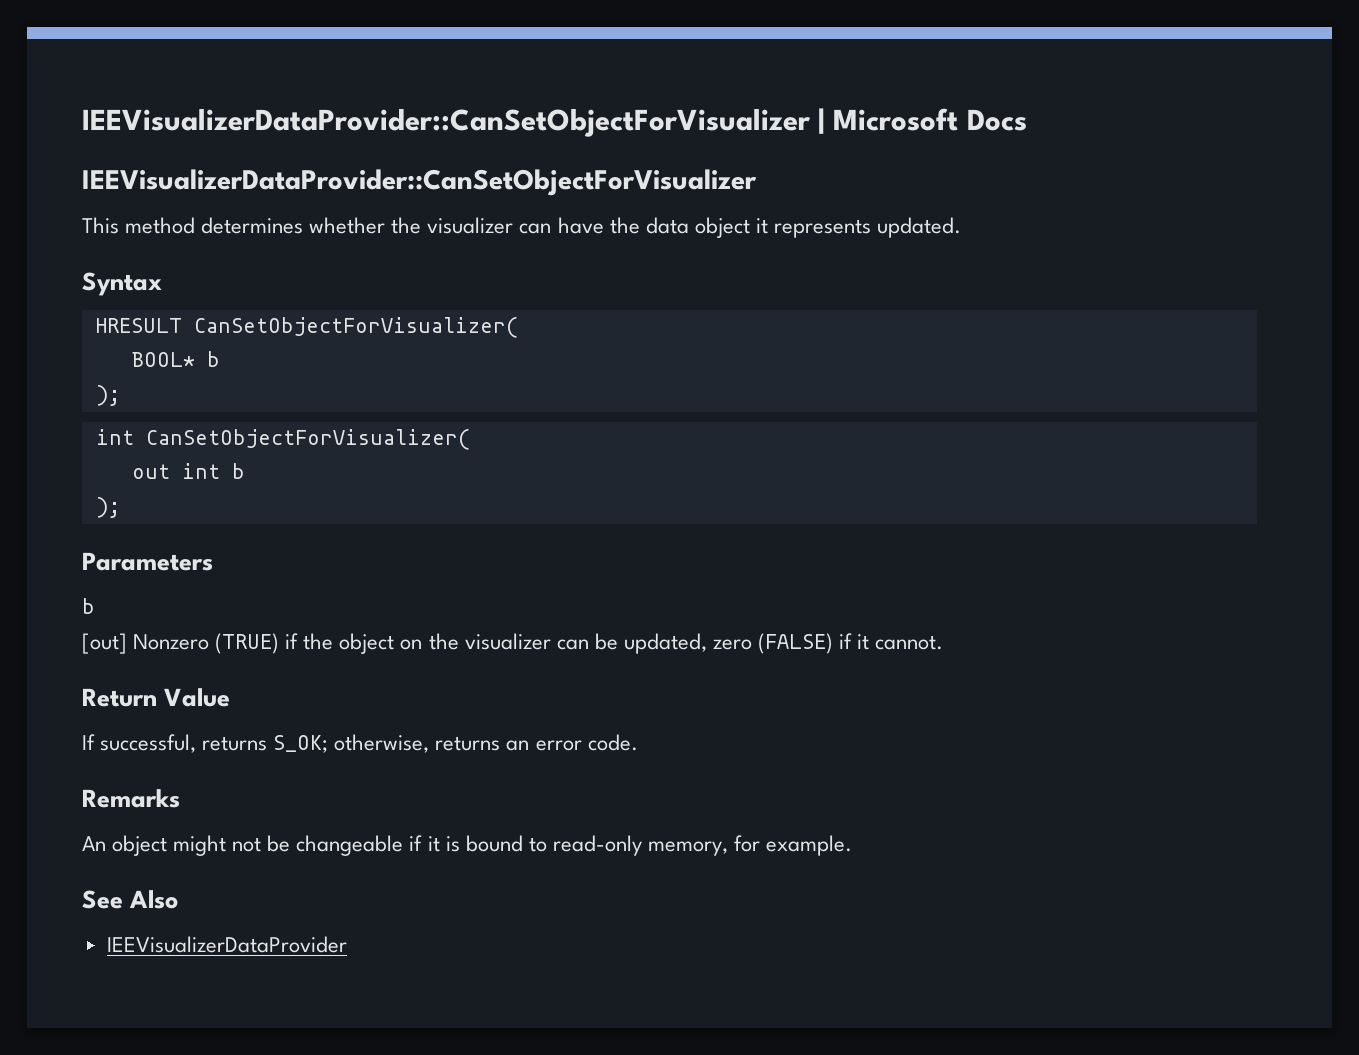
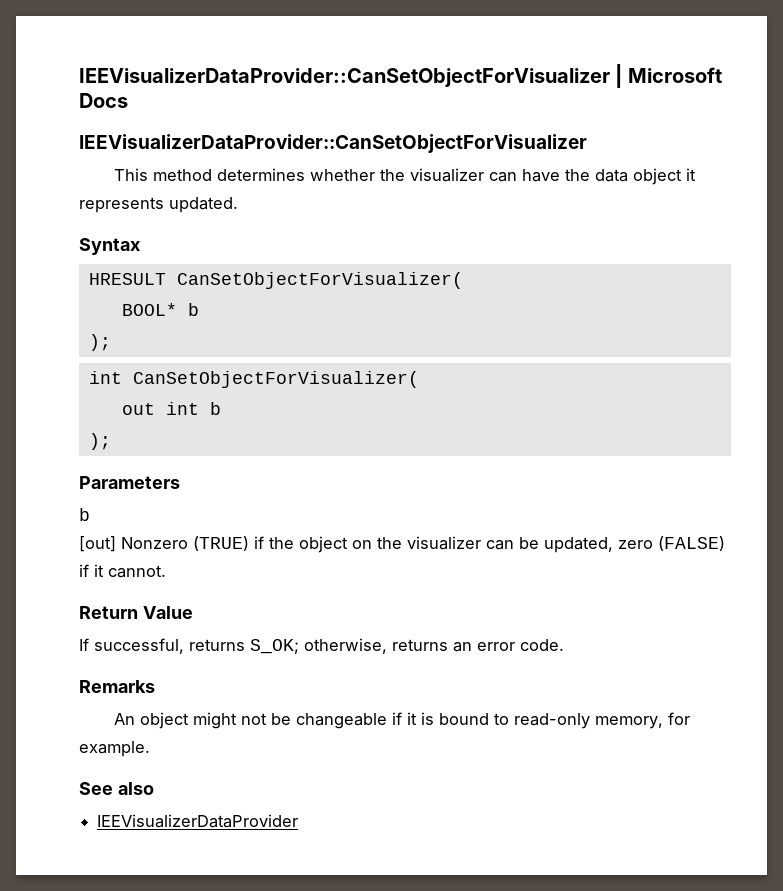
- See Also
+ See also

